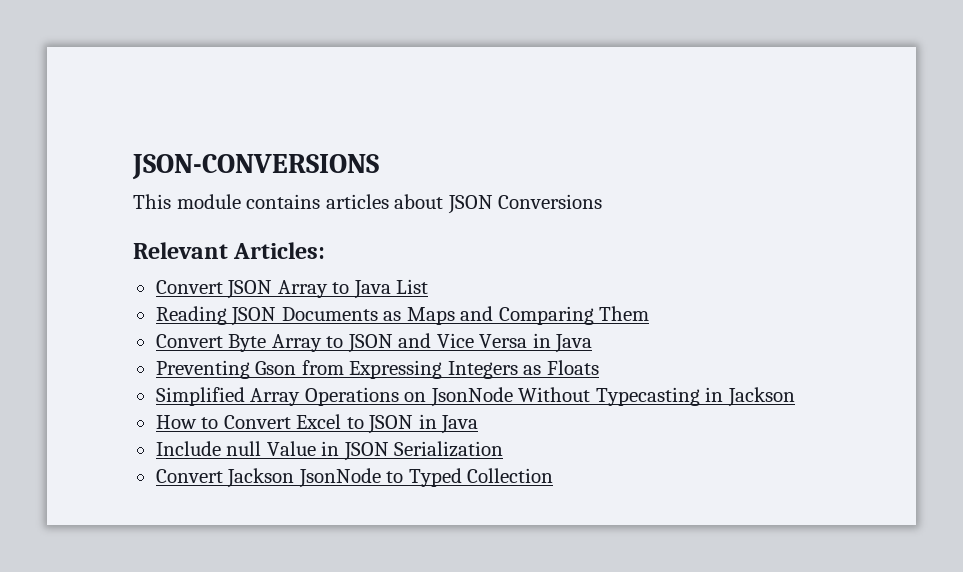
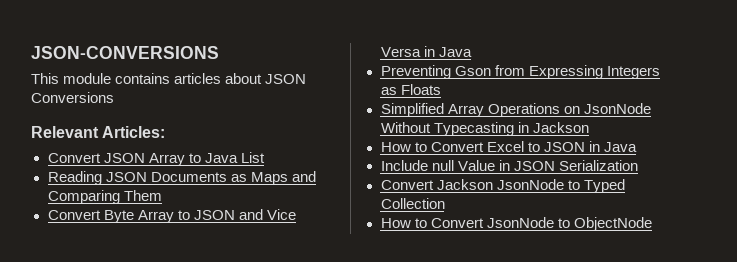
+ How to Convert JsonNode to ObjectNode

